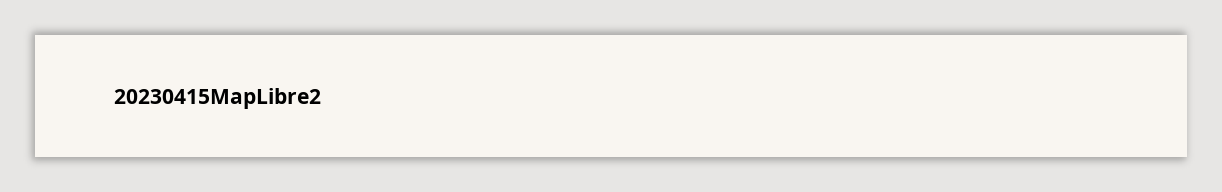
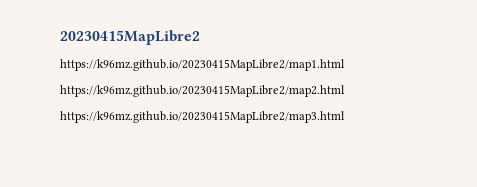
+ https://k96mz.github.io/20230415MapLibre2/map1.html
+ https://k96mz.github.io/20230415MapLibre2/map2.html
+ https://k96mz.github.io/20230415MapLibre2/map3.html

